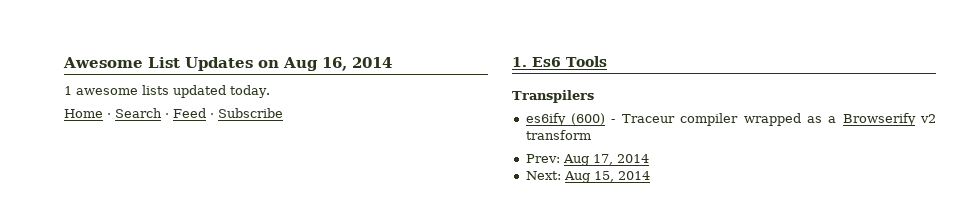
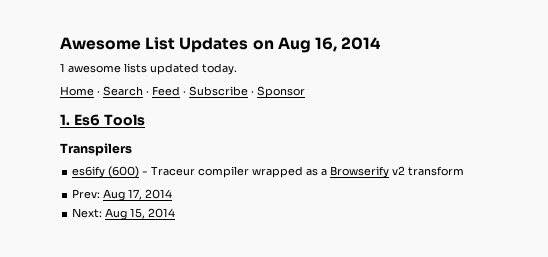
- Home · Search · Feed · Subscribe
+ Home · Search · Feed · Subscribe · Sponsor

